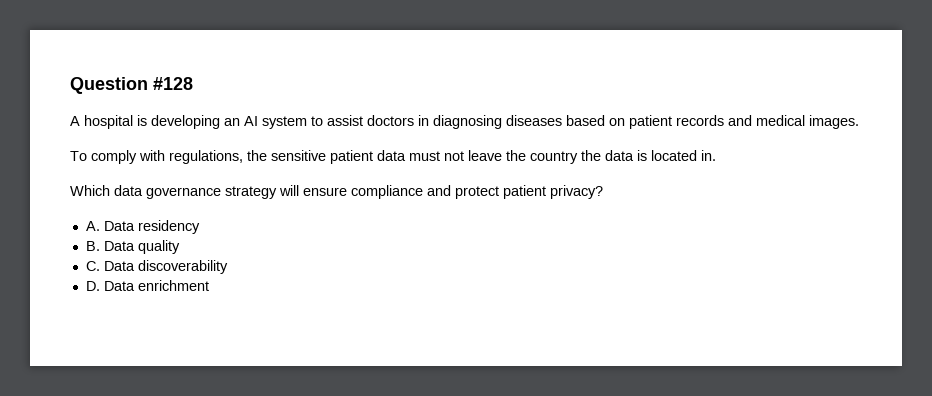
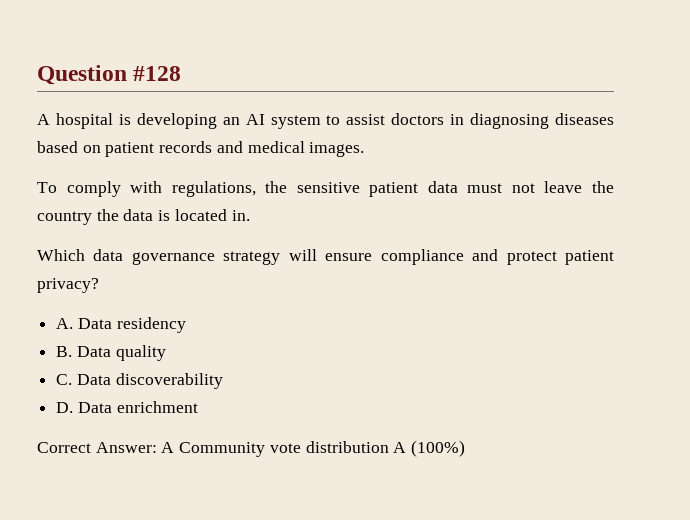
+ Correct Answer: A Community vote distribution A (100%)

